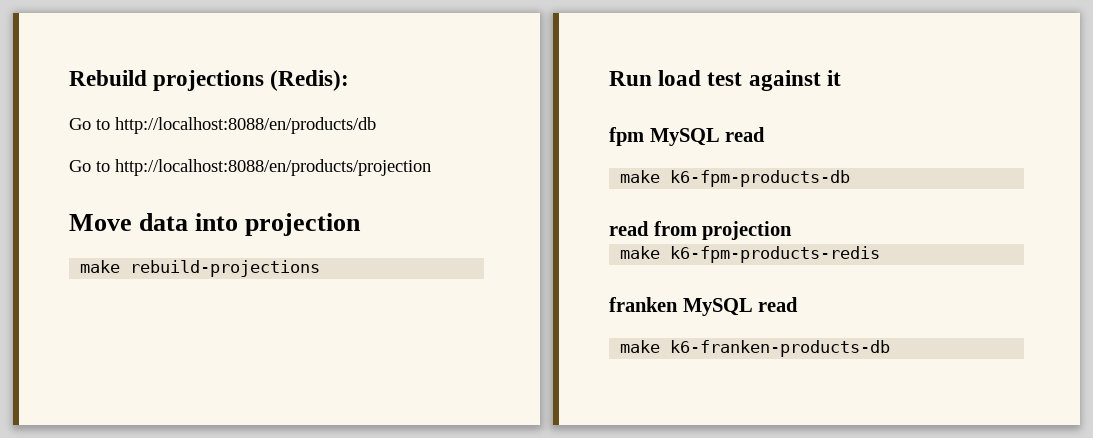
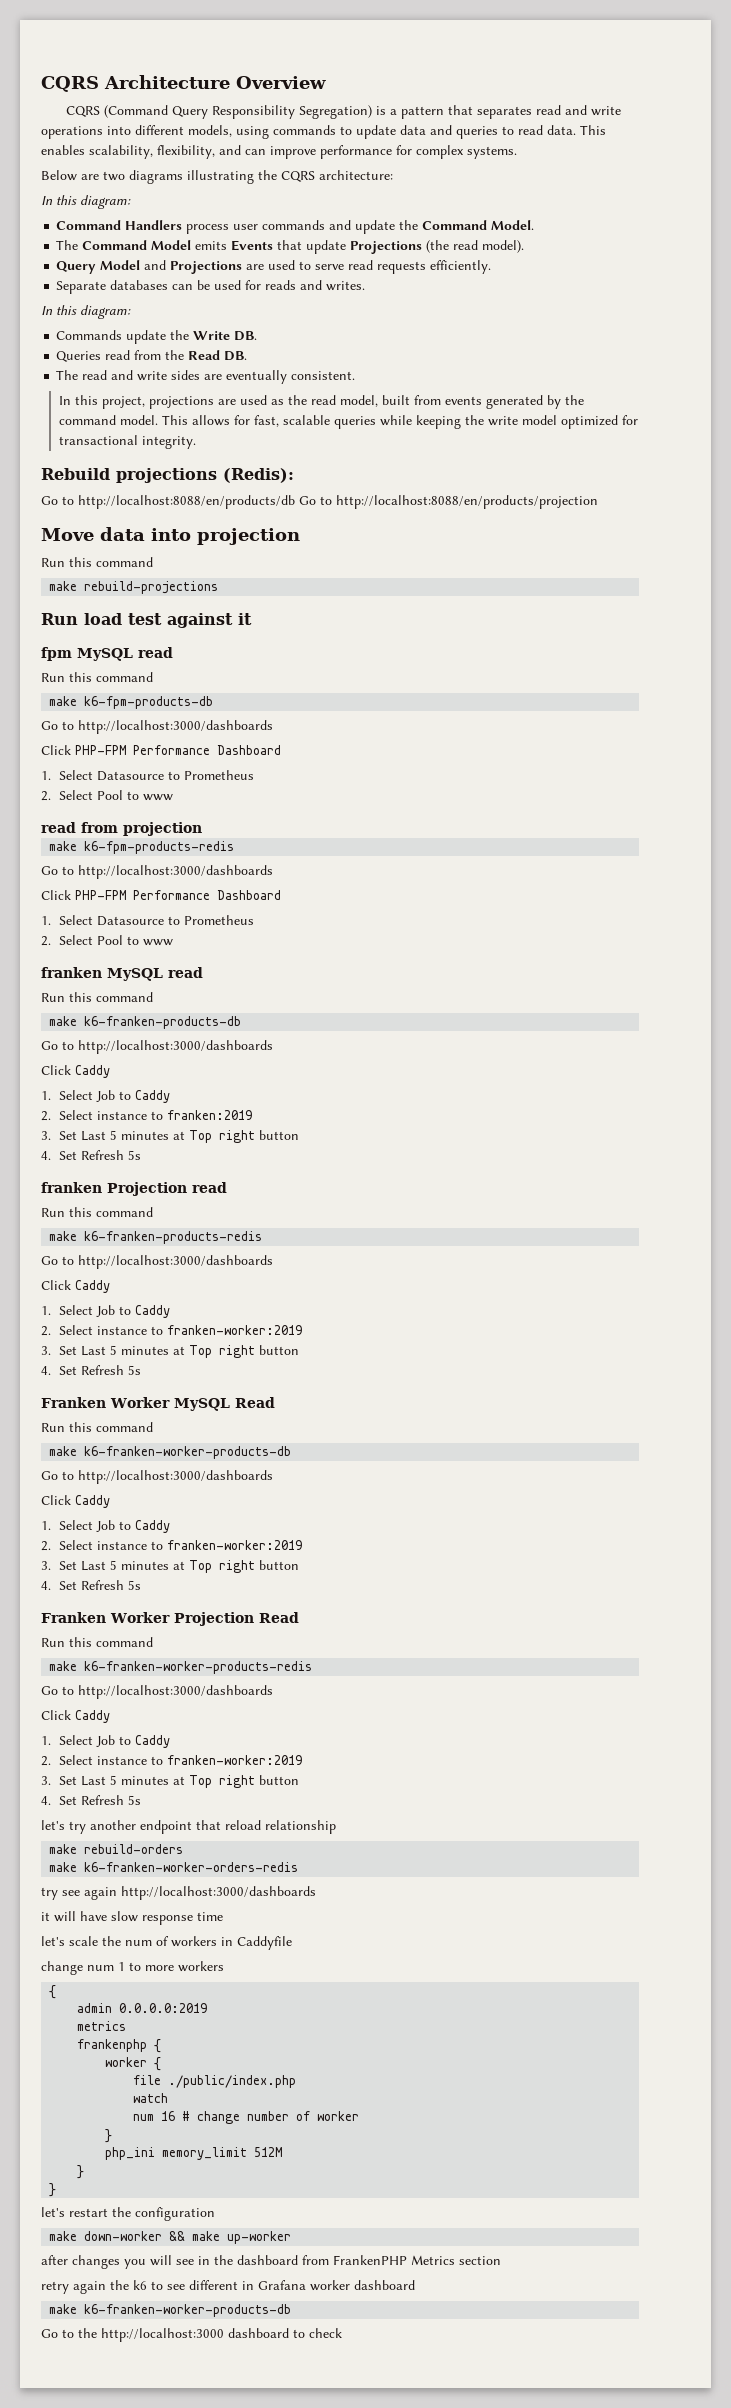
+ CQRS Architecture Overview
+ CQRS (Command Query Responsibility Segregation) is a pattern that separates read and write operations into different models, using commands to update data and queries to read data. This enables scalability, flexibility, and can improve performance for complex systems.
+ Below are two diagrams illustrating the CQRS architecture:
+ In this diagram:
+ Command Handlers process user commands and update the Command Model.
+ The Command Model emits Events that update Projections (the read model).
+ Query Model and Projections are used to serve read requests efficiently.
+ Separate databases can be used for reads and writes.
+ In this diagram:
+ Commands update the Write DB.
+ Queries read from the Read DB.
+ The read and write sides are eventually consistent.
+ In this project, projections are used as the read model, built from events generated by the command model. This allows for fast, scalable queries while keeping the write model optimized for transactional integrity.
- Go to http://localhost:8088/en/products/db
- Go to http://localhost:8088/en/products/projection
+ Go to http://localhost:8088/en/products/db Go to http://localhost:8088/en/products/projection
  Move data into projection
+ Run this command
  fpm MySQL read
+ Run this command
  make k6-fpm-products-db
+ Go to http://localhost:3000/dashboards
+ Click PHP-FPM Performance Dashboard
+ 1. Select Datasource to Prometheus
+ 2. Select Pool to www
  make k6-fpm-products-redis
+ Go to http://localhost:3000/dashboards
+ Click PHP-FPM Performance Dashboard
+ 1. Select Datasource to Prometheus
+ 2. Select Pool to www
  franken MySQL read
+ Run this command
  make k6-franken-products-db
+ Go to http://localhost:3000/dashboards
+ Click Caddy
+ 1. Select Job to Caddy
+ 2. Select instance to franken:2019
+ 3. Set Last 5 minutes at Top right button
+ 4. Set Refresh 5s
+ franken Projection read
+ Run this command
+ make k6-franken-products-redis
+ Go to http://localhost:3000/dashboards
+ Click Caddy
+ 1. Select Job to Caddy
+ 2. Select instance to franken-worker:2019
+ 3. Set Last 5 minutes at Top right button
+ 4. Set Refresh 5s
+ Franken Worker MySQL Read
+ Run this command
+ make k6-franken-worker-products-db
+ Go to http://localhost:3000/dashboards
+ Click Caddy
+ 1. Select Job to Caddy
+ 2. Select instance to franken-worker:2019
+ 3. Set Last 5 minutes at Top right button
+ 4. Set Refresh 5s
+ Franken Worker Projection Read
+ Run this command
+ make k6-franken-worker-products-redis
+ Go to http://localhost:3000/dashboards
+ Click Caddy
+ 1. Select Job to Caddy
+ 2. Select instance to franken-worker:2019
+ 3. Set Last 5 minutes at Top right button
+ 4. Set Refresh 5s
+ let's try another endpoint that reload relationship
+ make rebuild-orders
+ make k6-franken-worker-orders-redis
+ try see again http://localhost:3000/dashboards
+ it will have slow response time
+ let's scale the num of workers in Caddyfile
+ change num 1 to more workers
+ {
+ admin 0.0.0.0:2019
+ metrics
+ frankenphp {
+ worker {
+ file ./public/index.php
+ watch
+ num 16 # change number of worker
+ }
+ php_ini memory_limit 512M
+ }
+ }
+ let's restart the configuration
+ make down-worker && make up-worker
+ after changes you will see in the dashboard from FrankenPHP Metrics section
+ retry again the k6 to see different in Grafana worker dashboard
+ make k6-franken-worker-products-db
+ Go to the http://localhost:3000 dashboard to check

